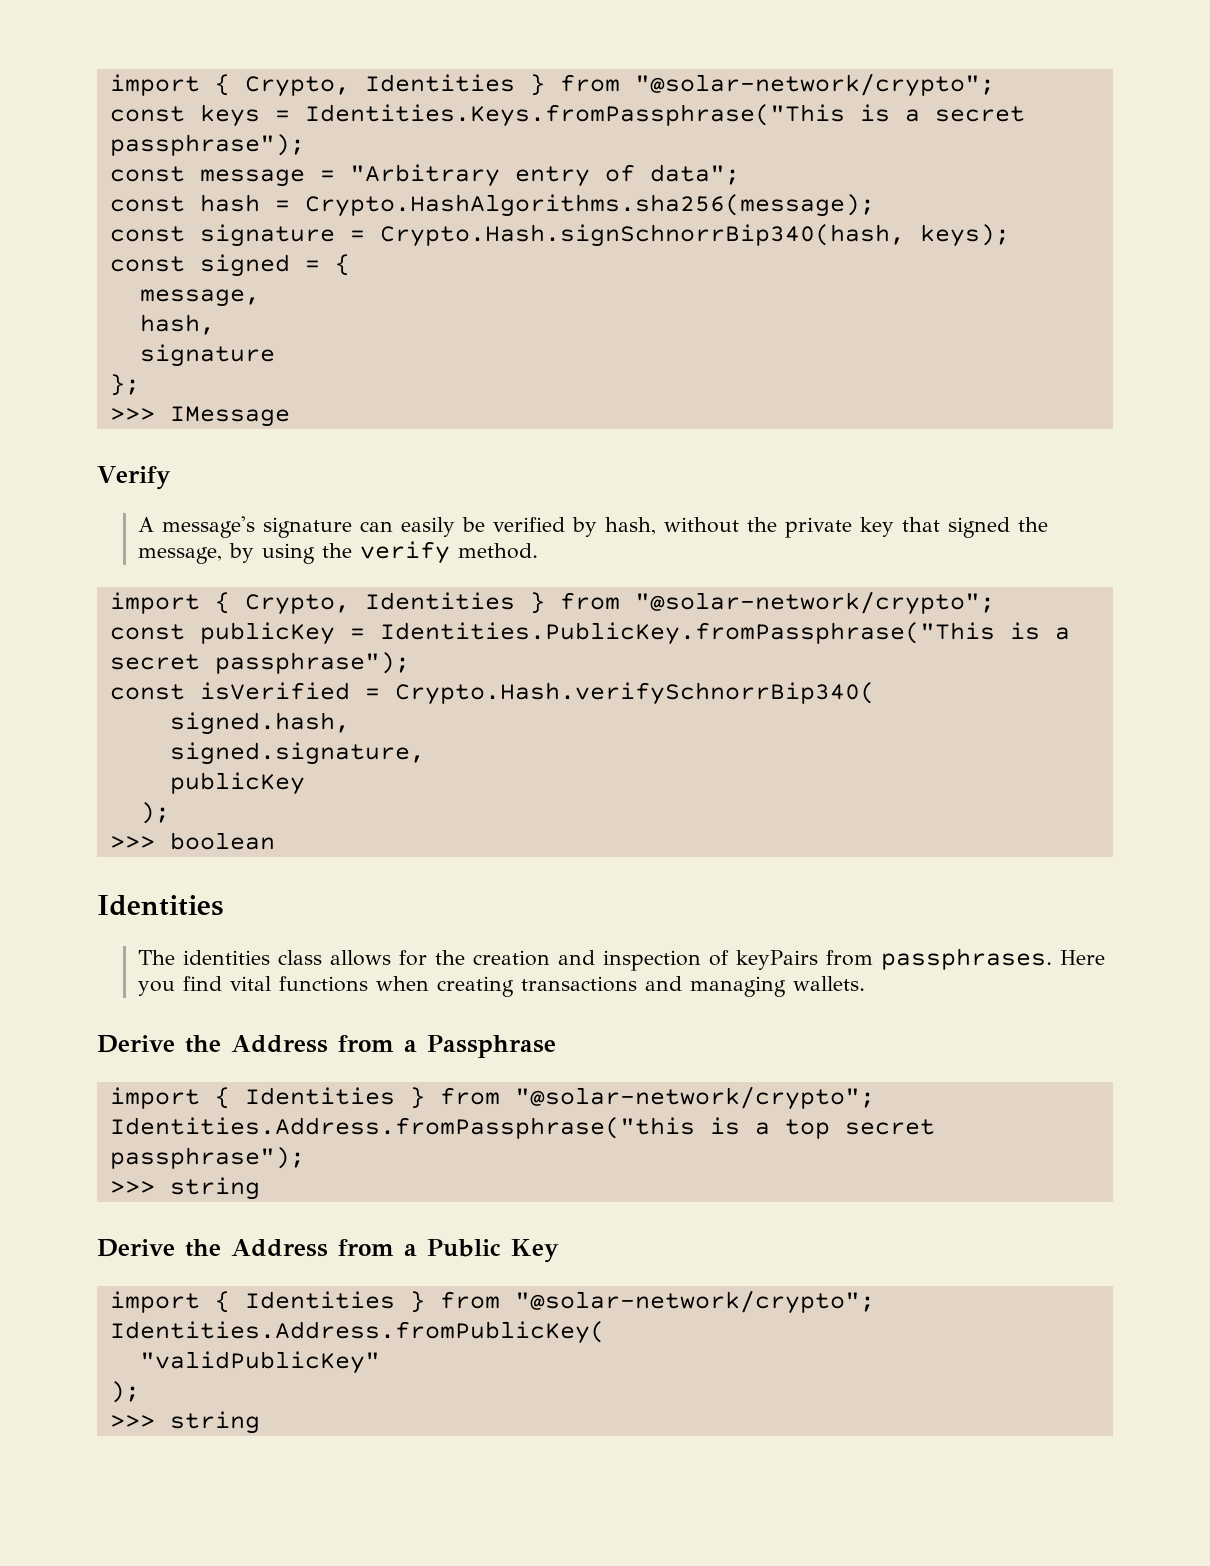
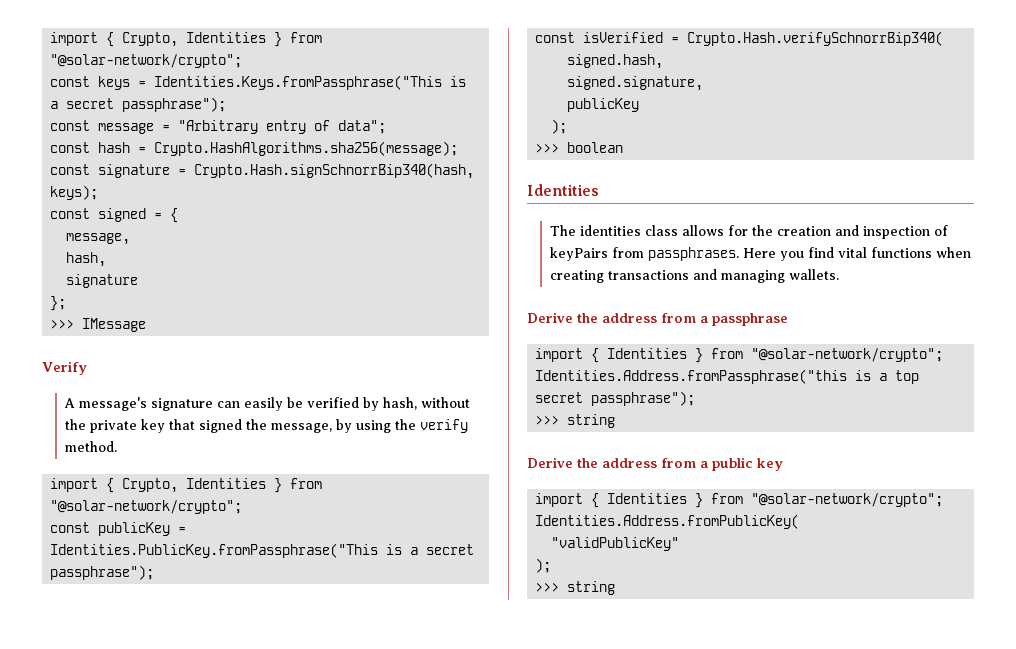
- Derive the Address from a Passphrase
+ Derive the address from a passphrase
- Derive the Address from a Public Key
+ Derive the address from a public key

